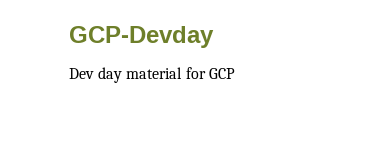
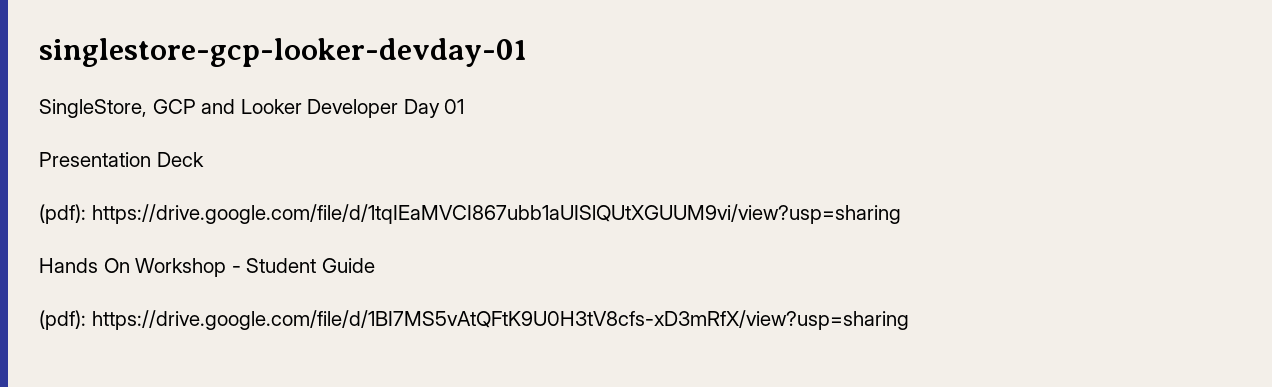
- GCP-Devday
- Dev day material for GCP
+ singlestore-gcp-looker-devday-01
+ SingleStore, GCP and Looker Developer Day 01
+ Presentation Deck
+ (pdf): https://drive.google.com/file/d/1tqIEaMVCI867ubb1aUISlQUtXGUUM9vi/view?usp=sharing
+ Hands On Workshop - Student Guide
+ (pdf): https://drive.google.com/file/d/1BI7MS5vAtQFtK9U0H3tV8cfs-xD3mRfX/view?usp=sharing

